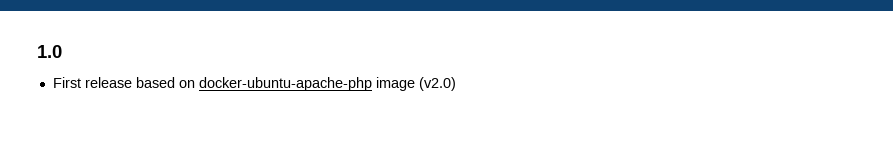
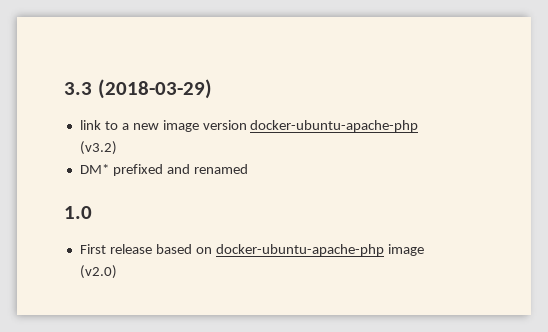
+ 3.3 (2018-03-29)
+ link to a new image version docker-ubuntu-apache-php (v3.2)
+ DM* prefixed and renamed

